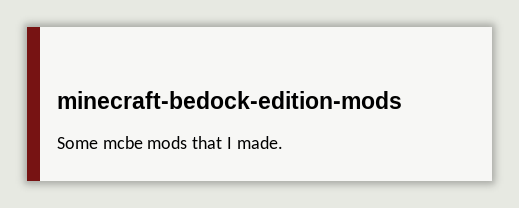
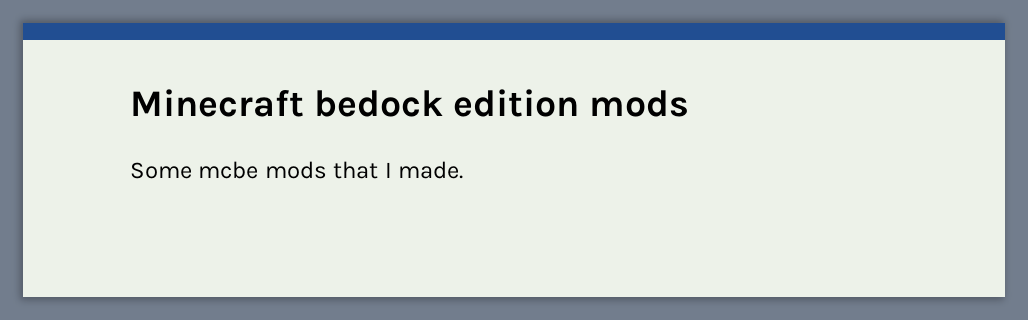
- minecraft-bedock-edition-mods
+ Minecraft bedock edition mods

